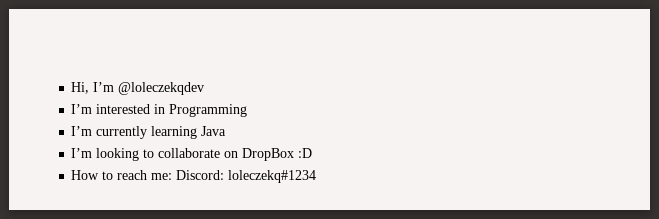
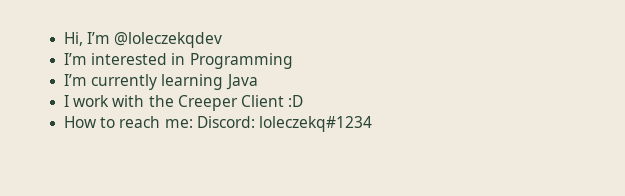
- I’m looking to collaborate on DropBox :D
+ I work with the Creeper Client :D

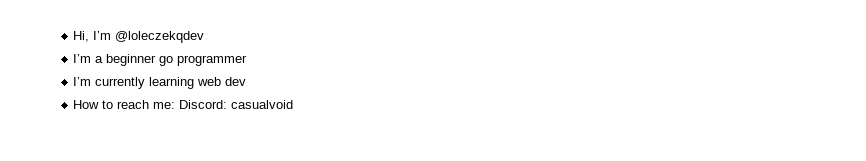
- I’m interested in Programming
+ I’m a beginner go programmer
- I’m currently learning Java
- I work with the Creeper Client :D
+ I’m currently learning web dev
- How to reach me: Discord: loleczekq#1234
+ How to reach me: Discord: casualvoid

